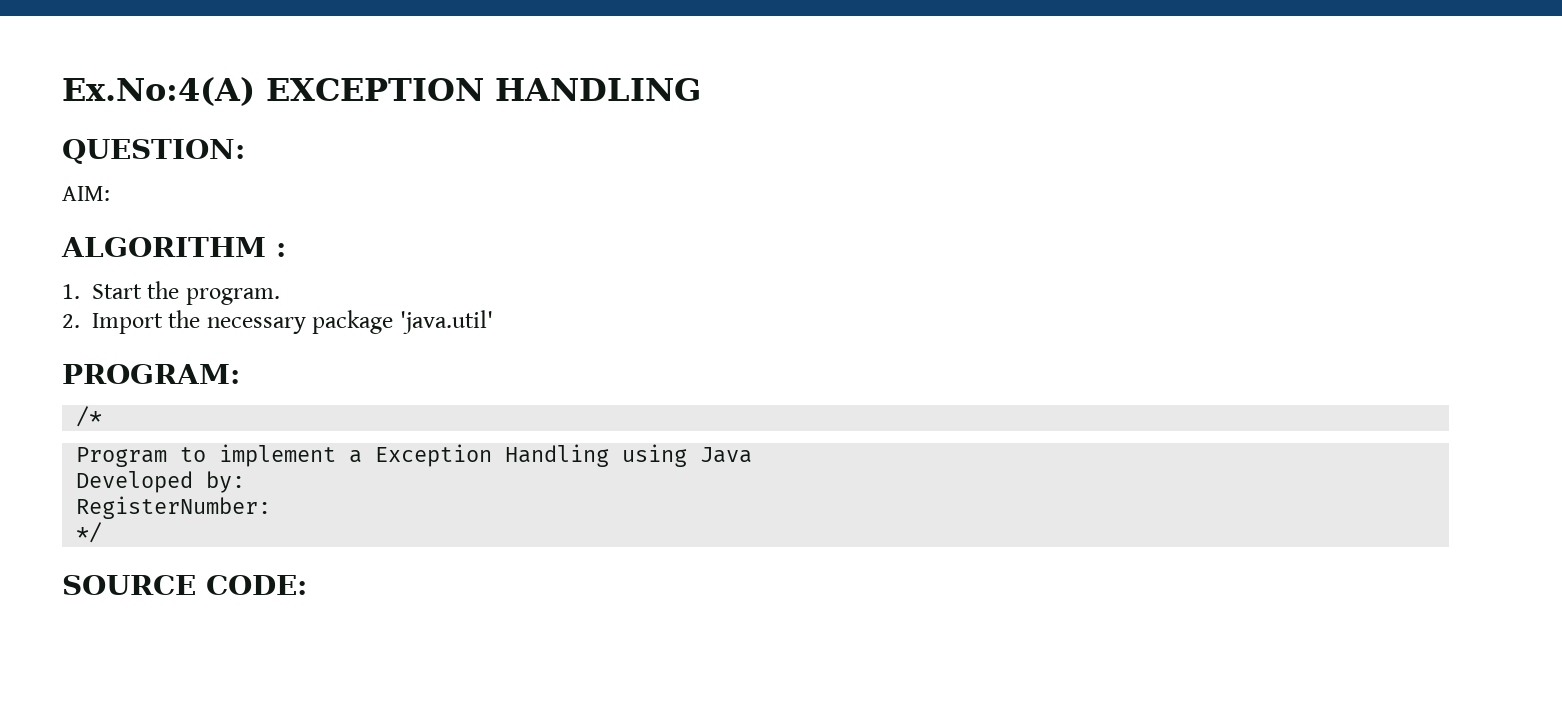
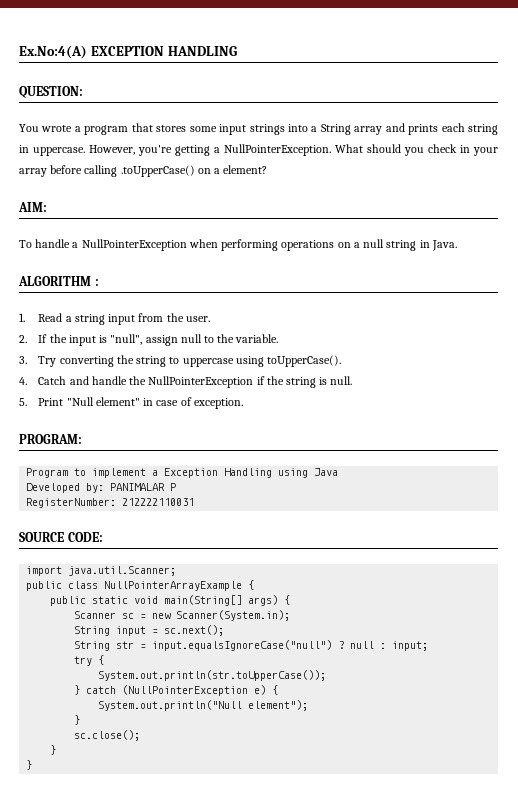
+ You wrote a program that stores some input strings into a String array and prints each string in uppercase. However, you're getting a NullPointerException. What should you check in your array before calling .toUpperCase() on a element?
  AIM:
+ To handle a NullPointerException when performing operations on a null string in Java.
  ALGORITHM :
- 1. Start the program.
- 2. Import the necessary package 'java.util'
+ 1. Read a string input from the user.
+ 2. If the input is "null", assign null to the variable.
+ 3. Try converting the string to uppercase using toUpperCase().
+ 4. Catch and handle the NullPointerException if the string is null.
+ 5. Print "Null element" in case of exception.
- /*
- Developed by:
+ Developed by: PANIMALAR P
- RegisterNumber:
- */
+ RegisterNumber: 212222110031
+ import java.util.Scanner;
+ public class NullPointerArrayExample {
+ public static void main(String[] args) {
+ Scanner sc = new Scanner(System.in);
+ String input = sc.next();
+ String str = input.equalsIgnoreCase("null") ? null : input;
+ try {
+ System.out.println(str.toUpperCase());
+ } catch (NullPointerException e) {
+ System.out.println("Null element");
+ }
+ sc.close();
+ }
+ }

